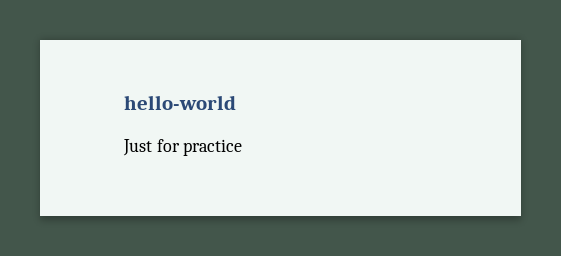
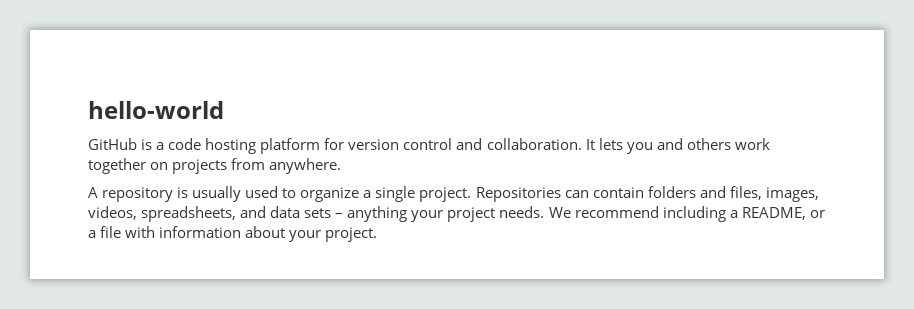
- Just for practice
+ GitHub is a code hosting platform for version control and collaboration. It lets you and others work together on projects from anywhere.
+ A repository is usually used to organize a single project. Repositories can contain folders and files, images, videos, spreadsheets, and data sets – anything your project needs. We recommend including a README, or a file with information about your project.

